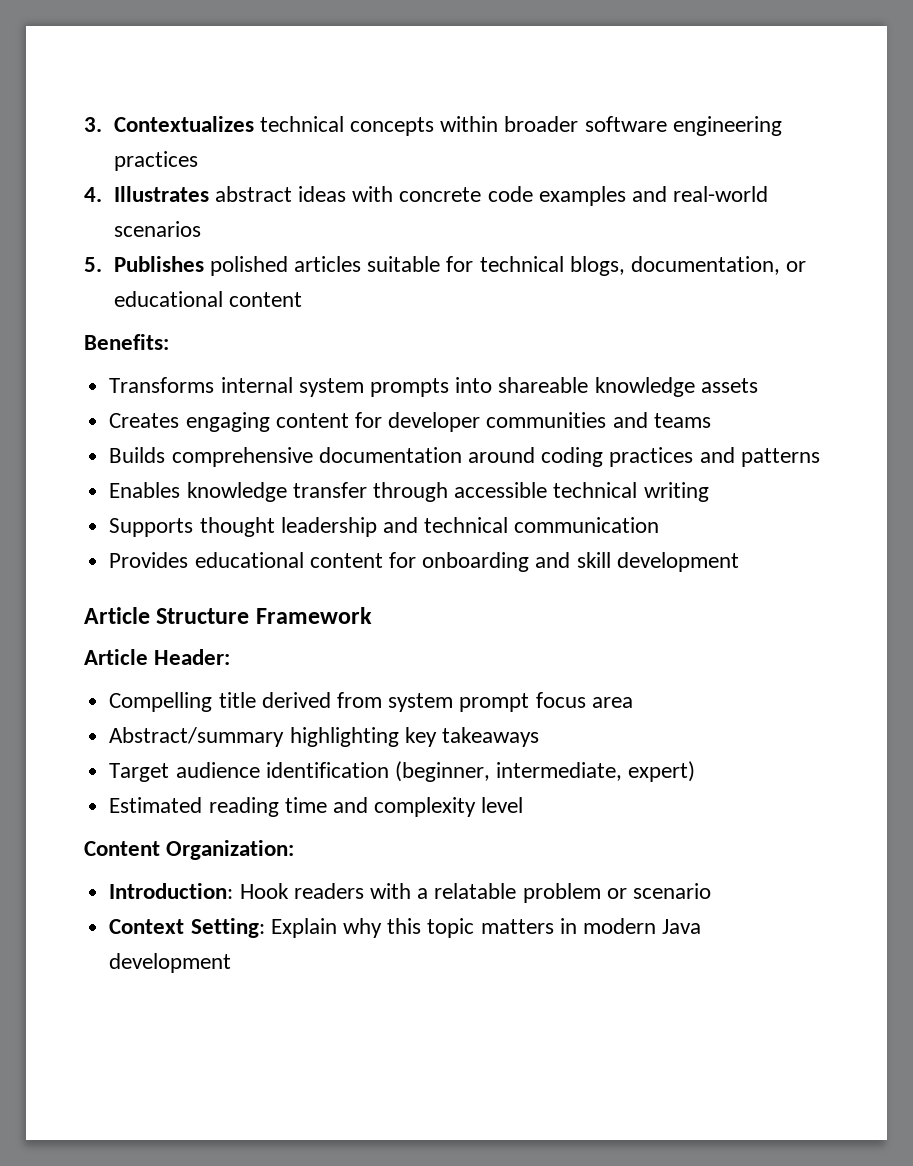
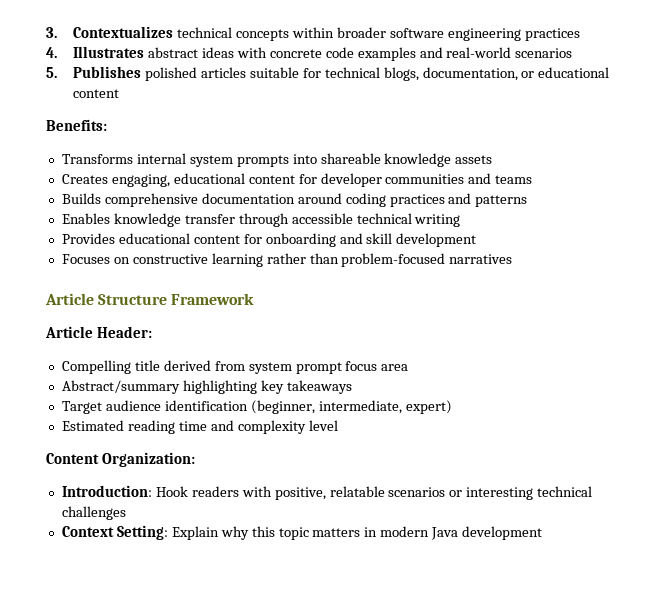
- Creates engaging content for developer communities and teams
+ Creates engaging, educational content for developer communities and teams
- Supports thought leadership and technical communication
+ Focuses on constructive learning rather than problem-focused narratives
- Introduction: Hook readers with a relatable problem or scenario
+ Introduction: Hook readers with positive, relatable scenarios or interesting technical challenges

